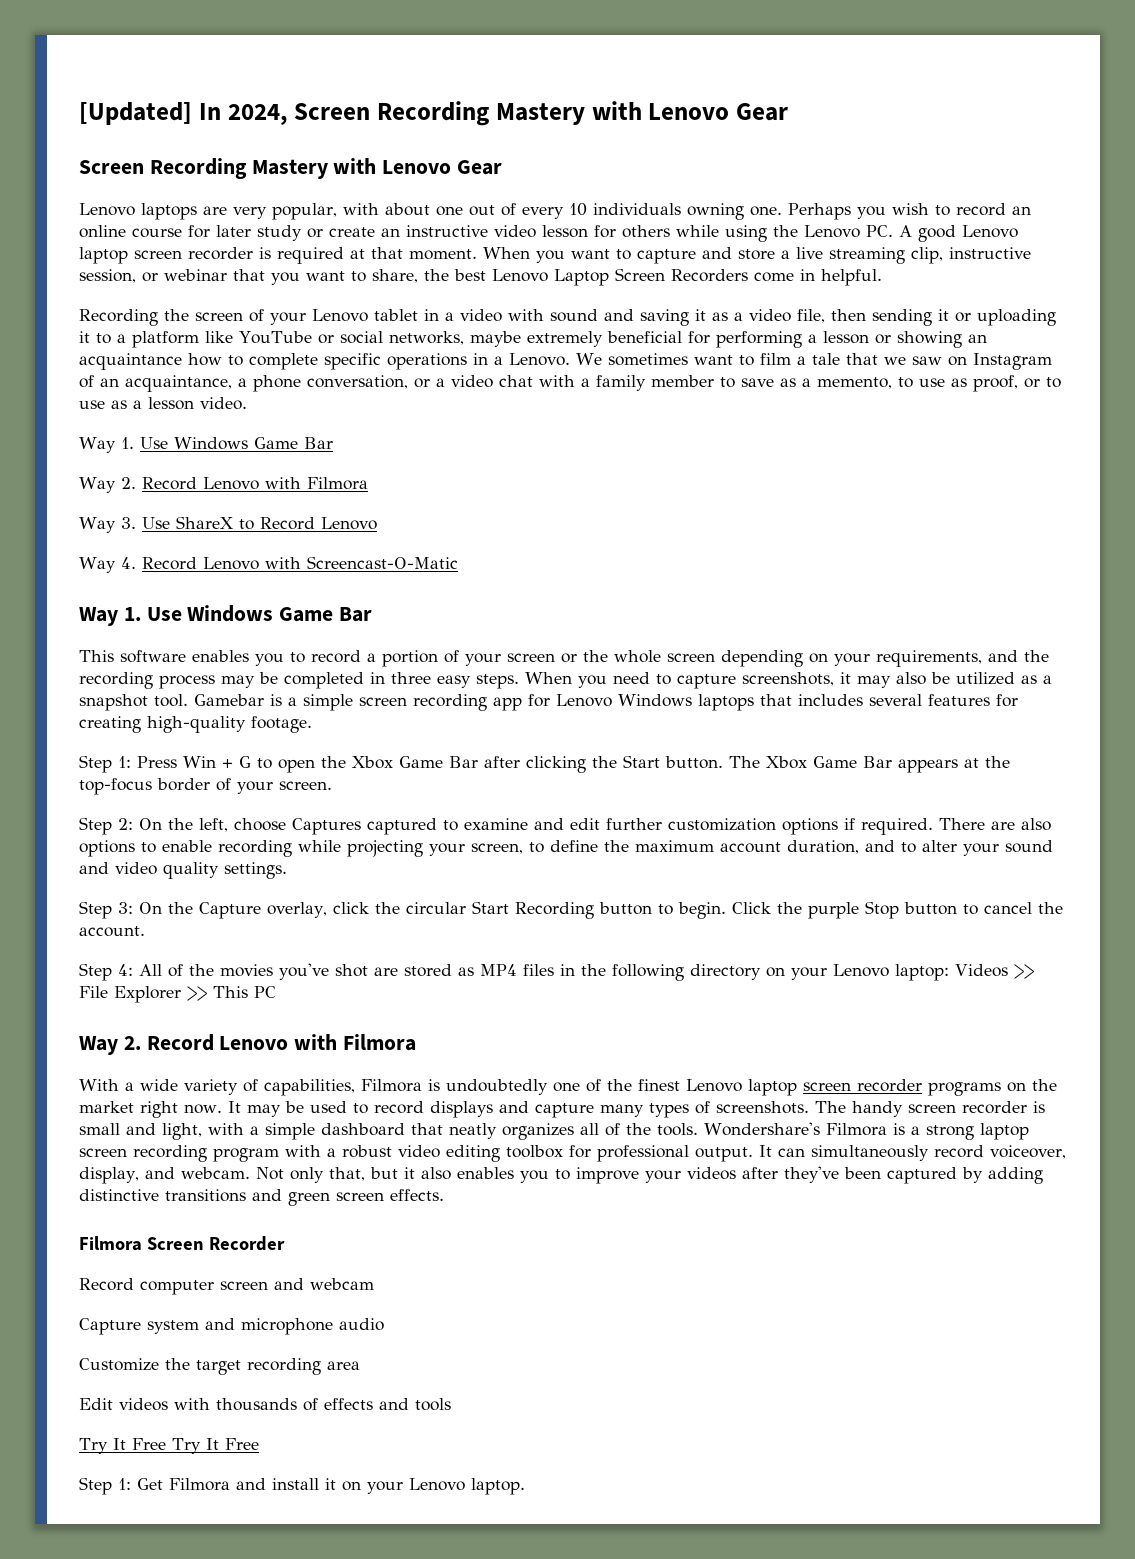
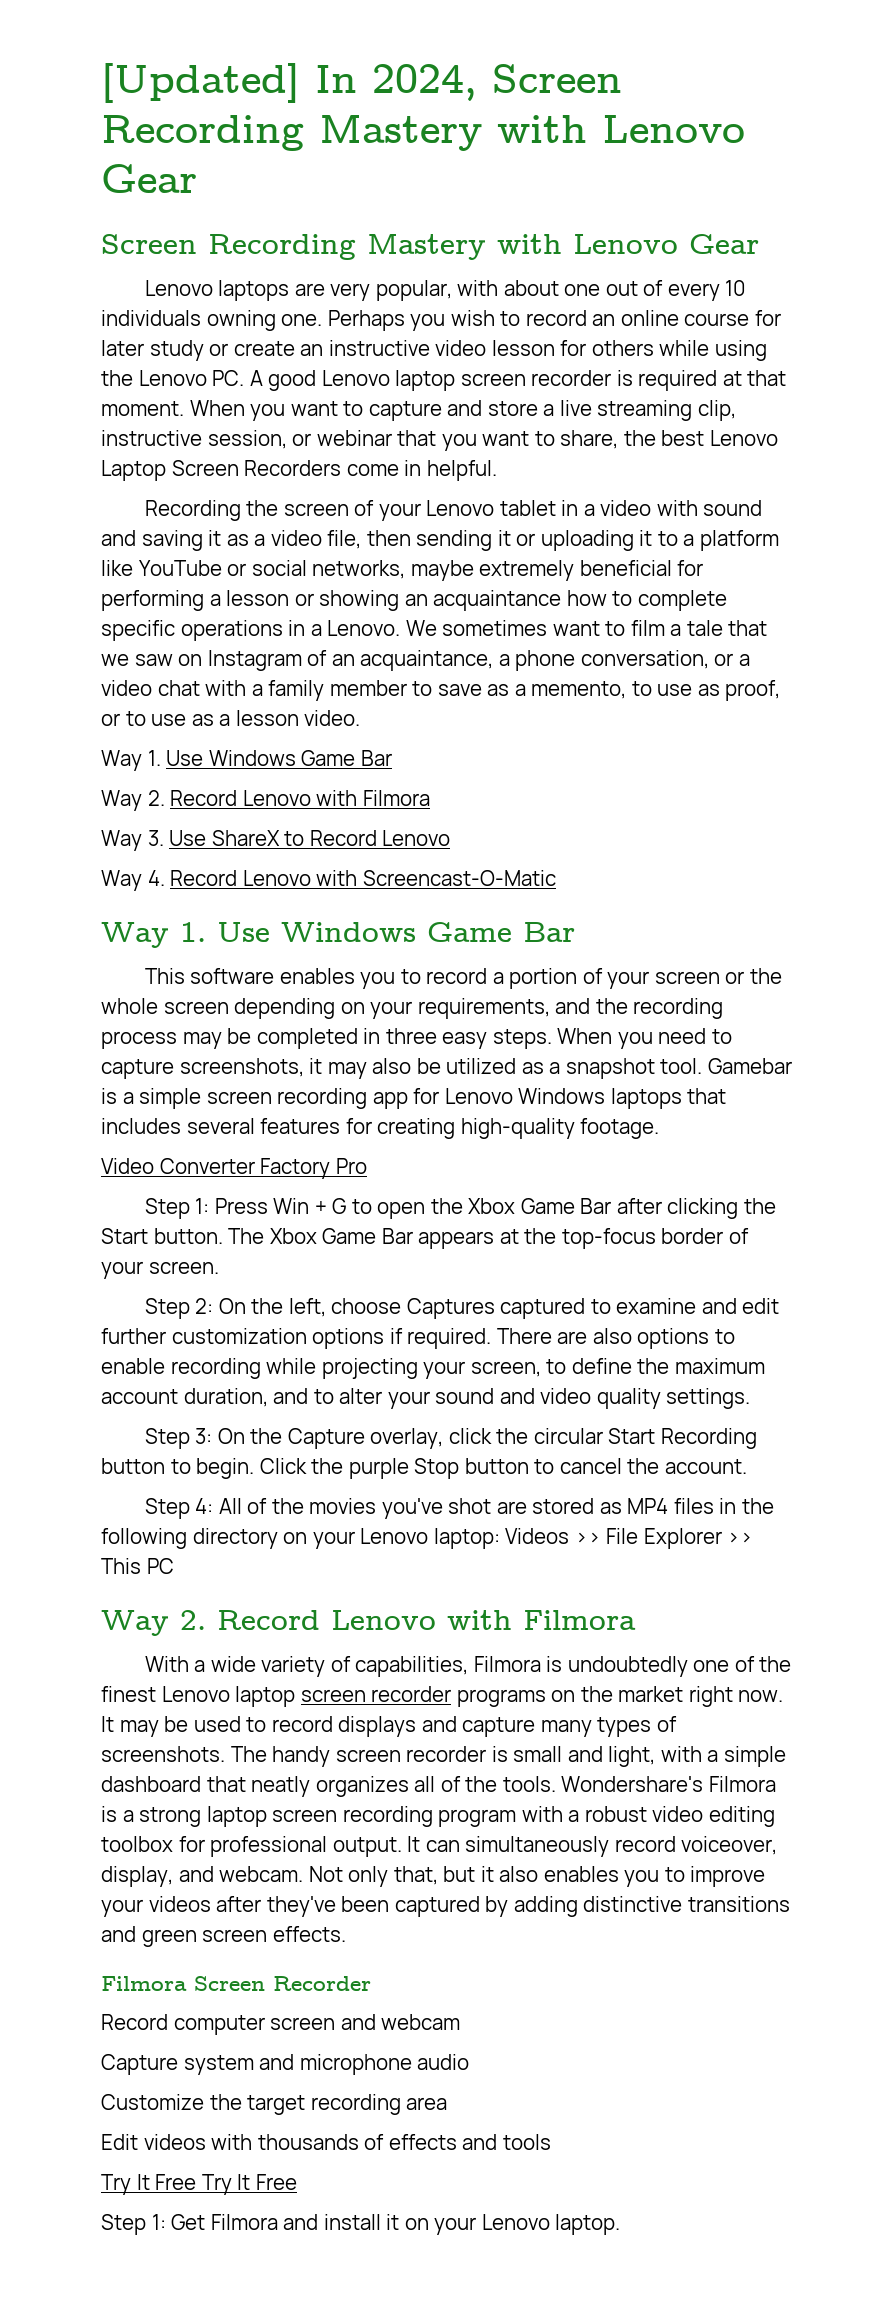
+ Video Converter Factory Pro

